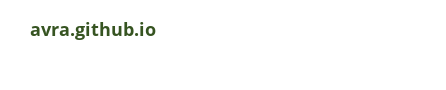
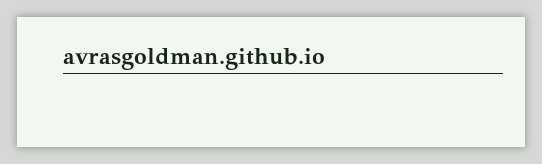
- avra.github.io
+ avrasgoldman.github.io

